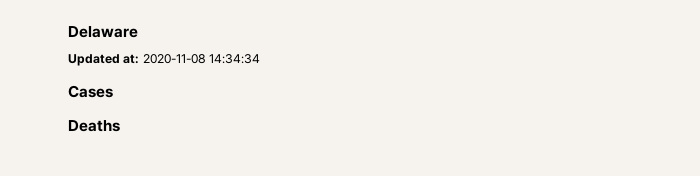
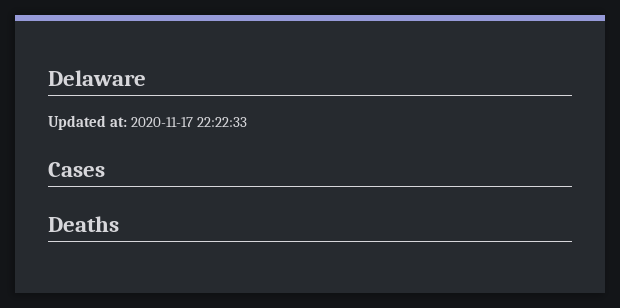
- Updated at: 2020-11-08 14:34:34
+ Updated at: 2020-11-17 22:22:33

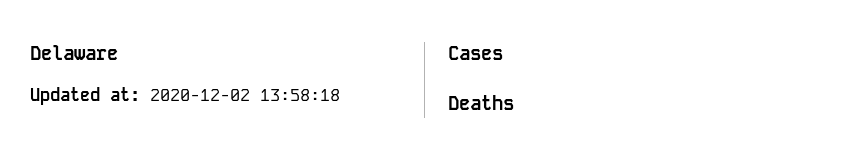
- Updated at: 2020-11-17 22:22:33
+ Updated at: 2020-12-02 13:58:18

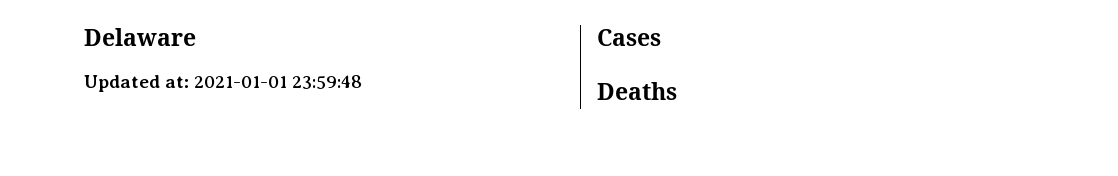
- Updated at: 2020-12-02 13:58:18
+ Updated at: 2021-01-01 23:59:48

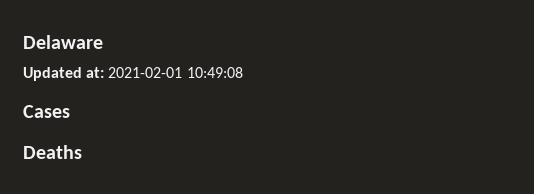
- Updated at: 2021-01-01 23:59:48
+ Updated at: 2021-02-01 10:49:08

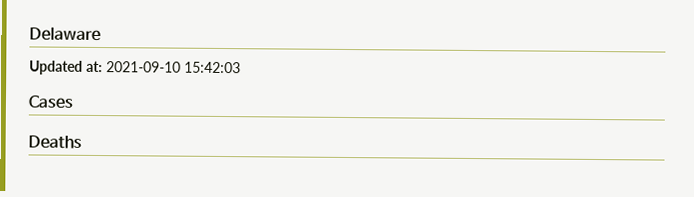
- Updated at: 2021-02-01 10:49:08
+ Updated at: 2021-09-10 15:42:03

